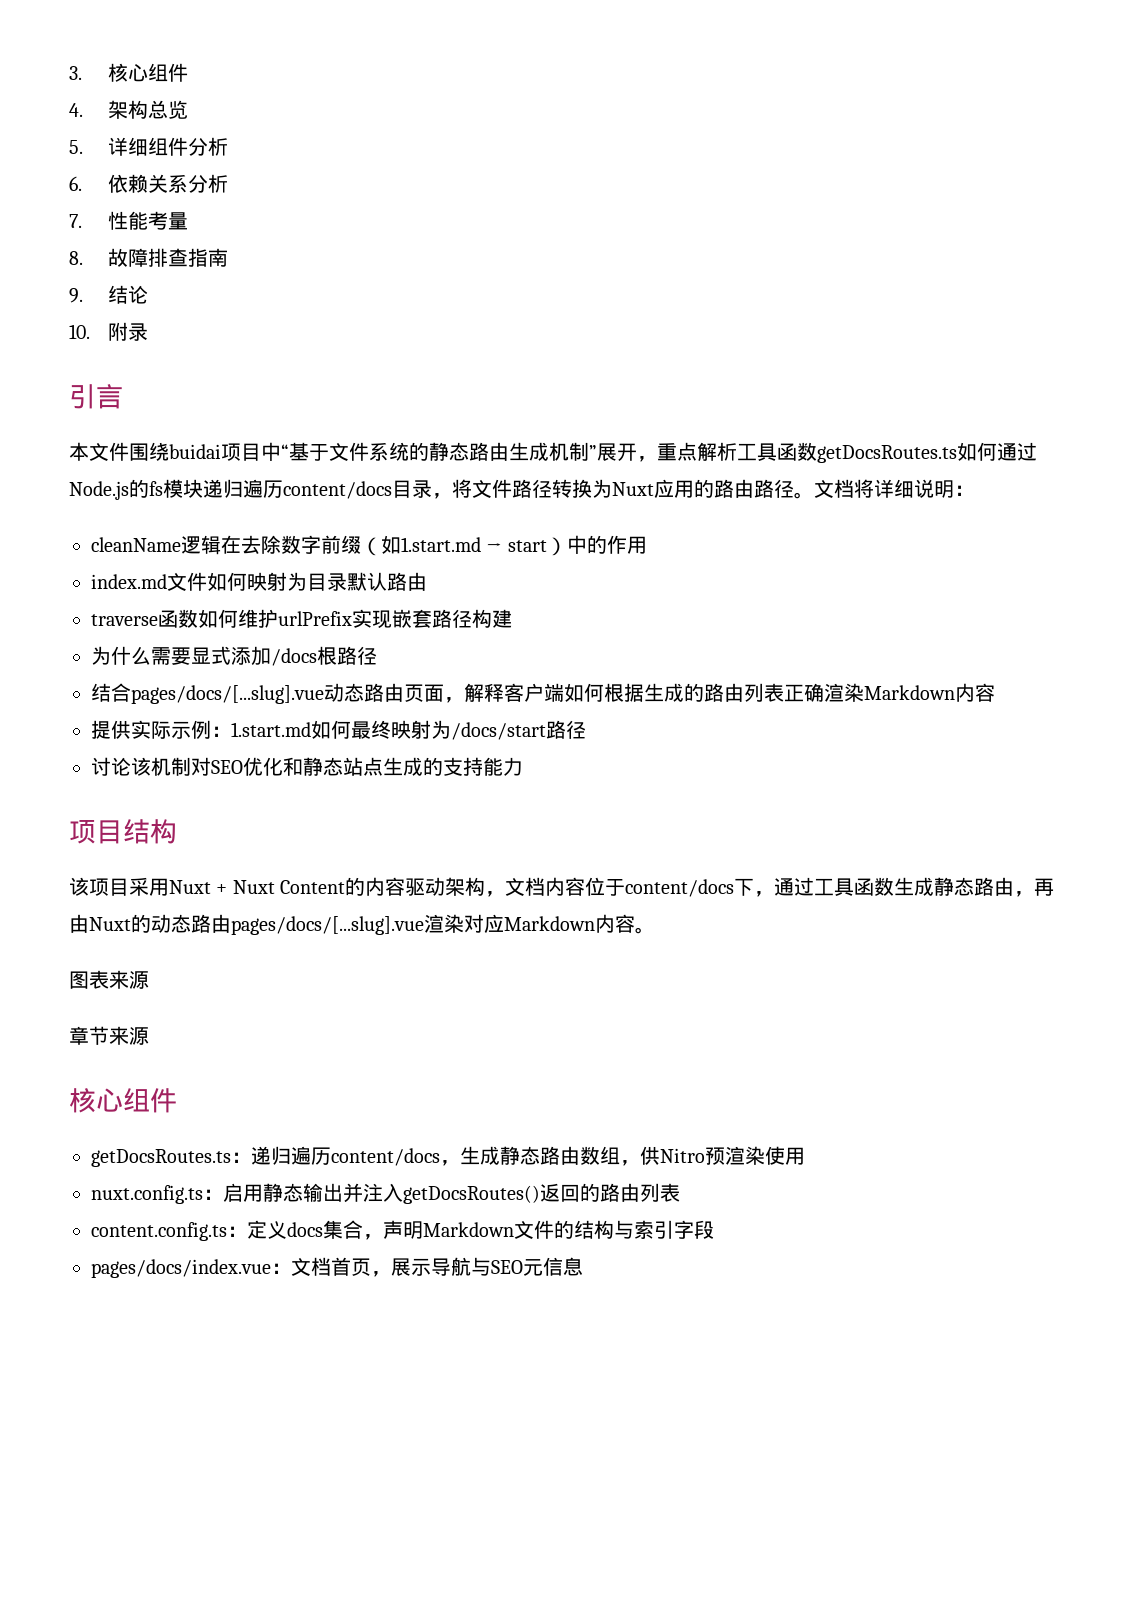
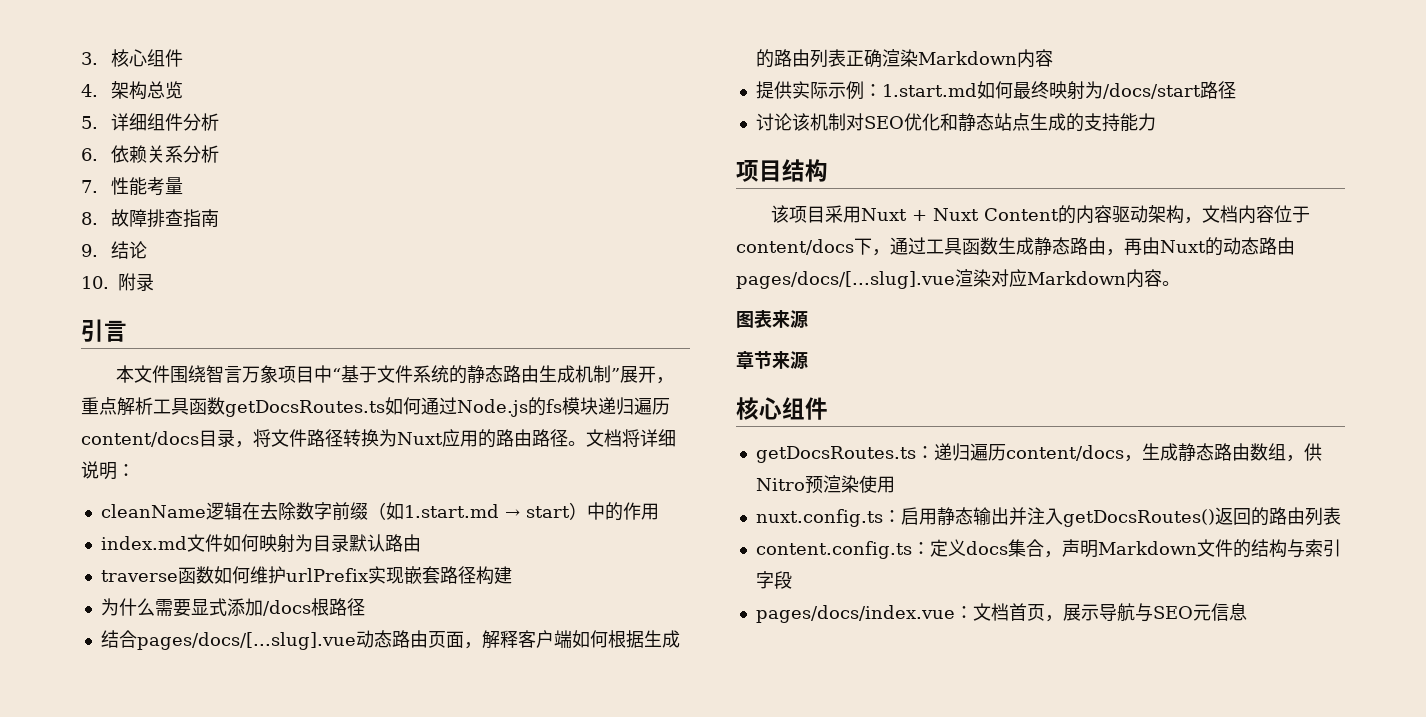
- 本文件围绕buidai项目中“基于文件系统的静态路由生成机制”展开，重点解析工具函数getDocsRoutes.ts如何通过Node.js的fs模块递归遍历content/docs目录，将文件路径转换为Nuxt应用的路由路径。
+ 本文件围绕智言万象项目中“基于文件系统的静态路由生成机制”展开，重点解析工具函数getDocsRoutes.ts如何通过Node.js的fs模块递归遍历content/docs目录，将文件路径转换为Nuxt应用的路由路径。

